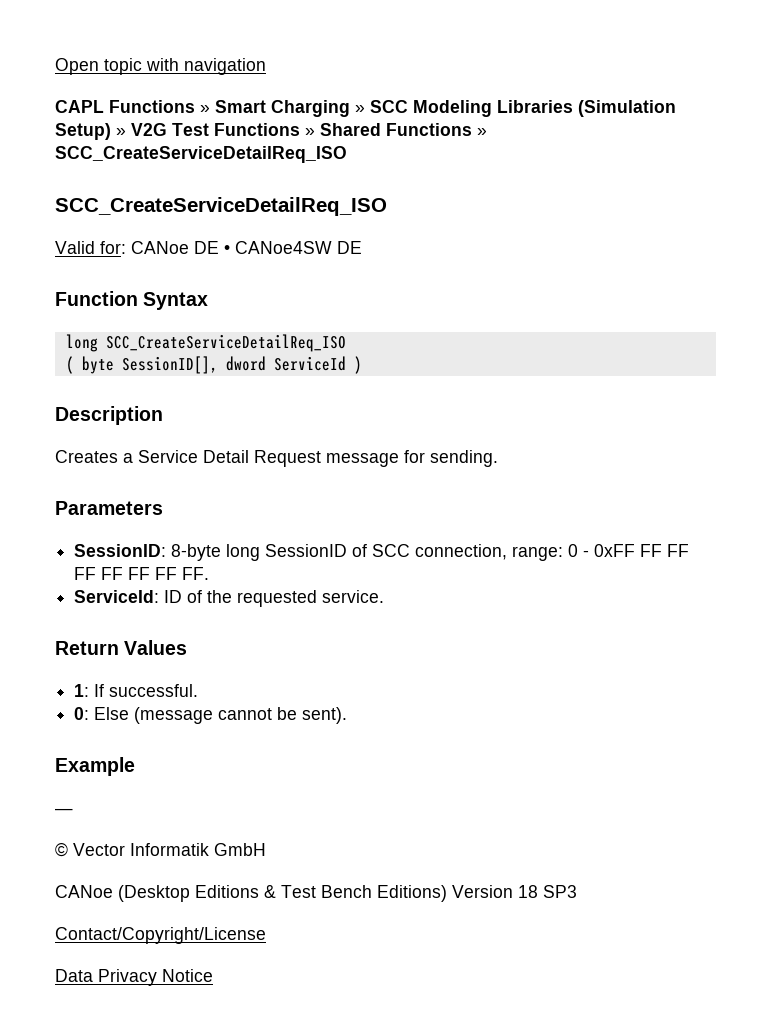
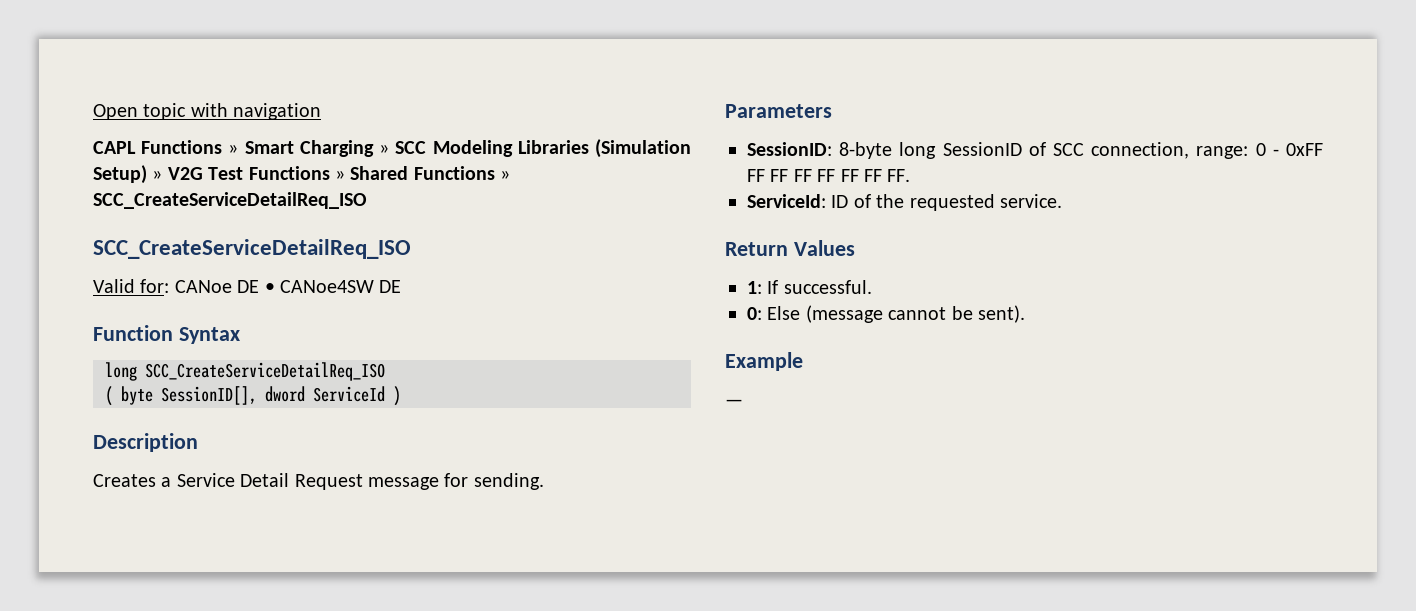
- © Vector Informatik GmbH
- CANoe (Desktop Editions & Test Bench Editions) Version 18 SP3
- Contact/Copyright/License
- Data Privacy Notice

